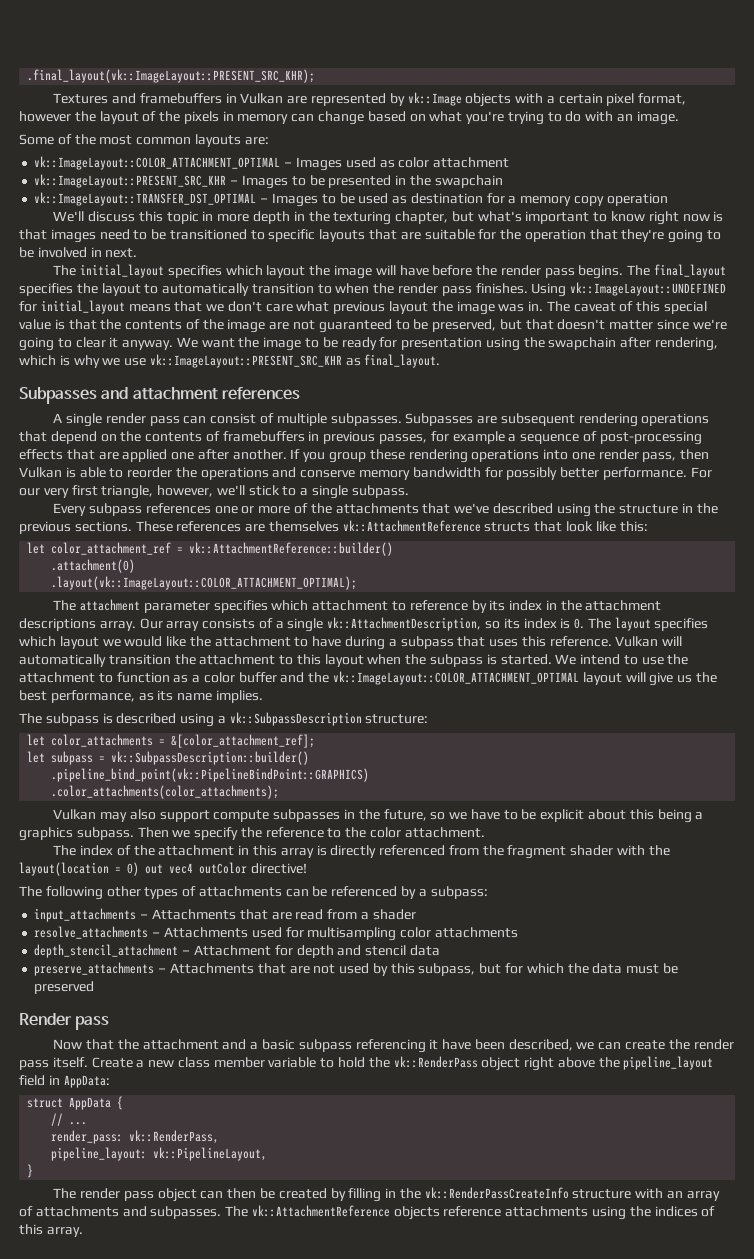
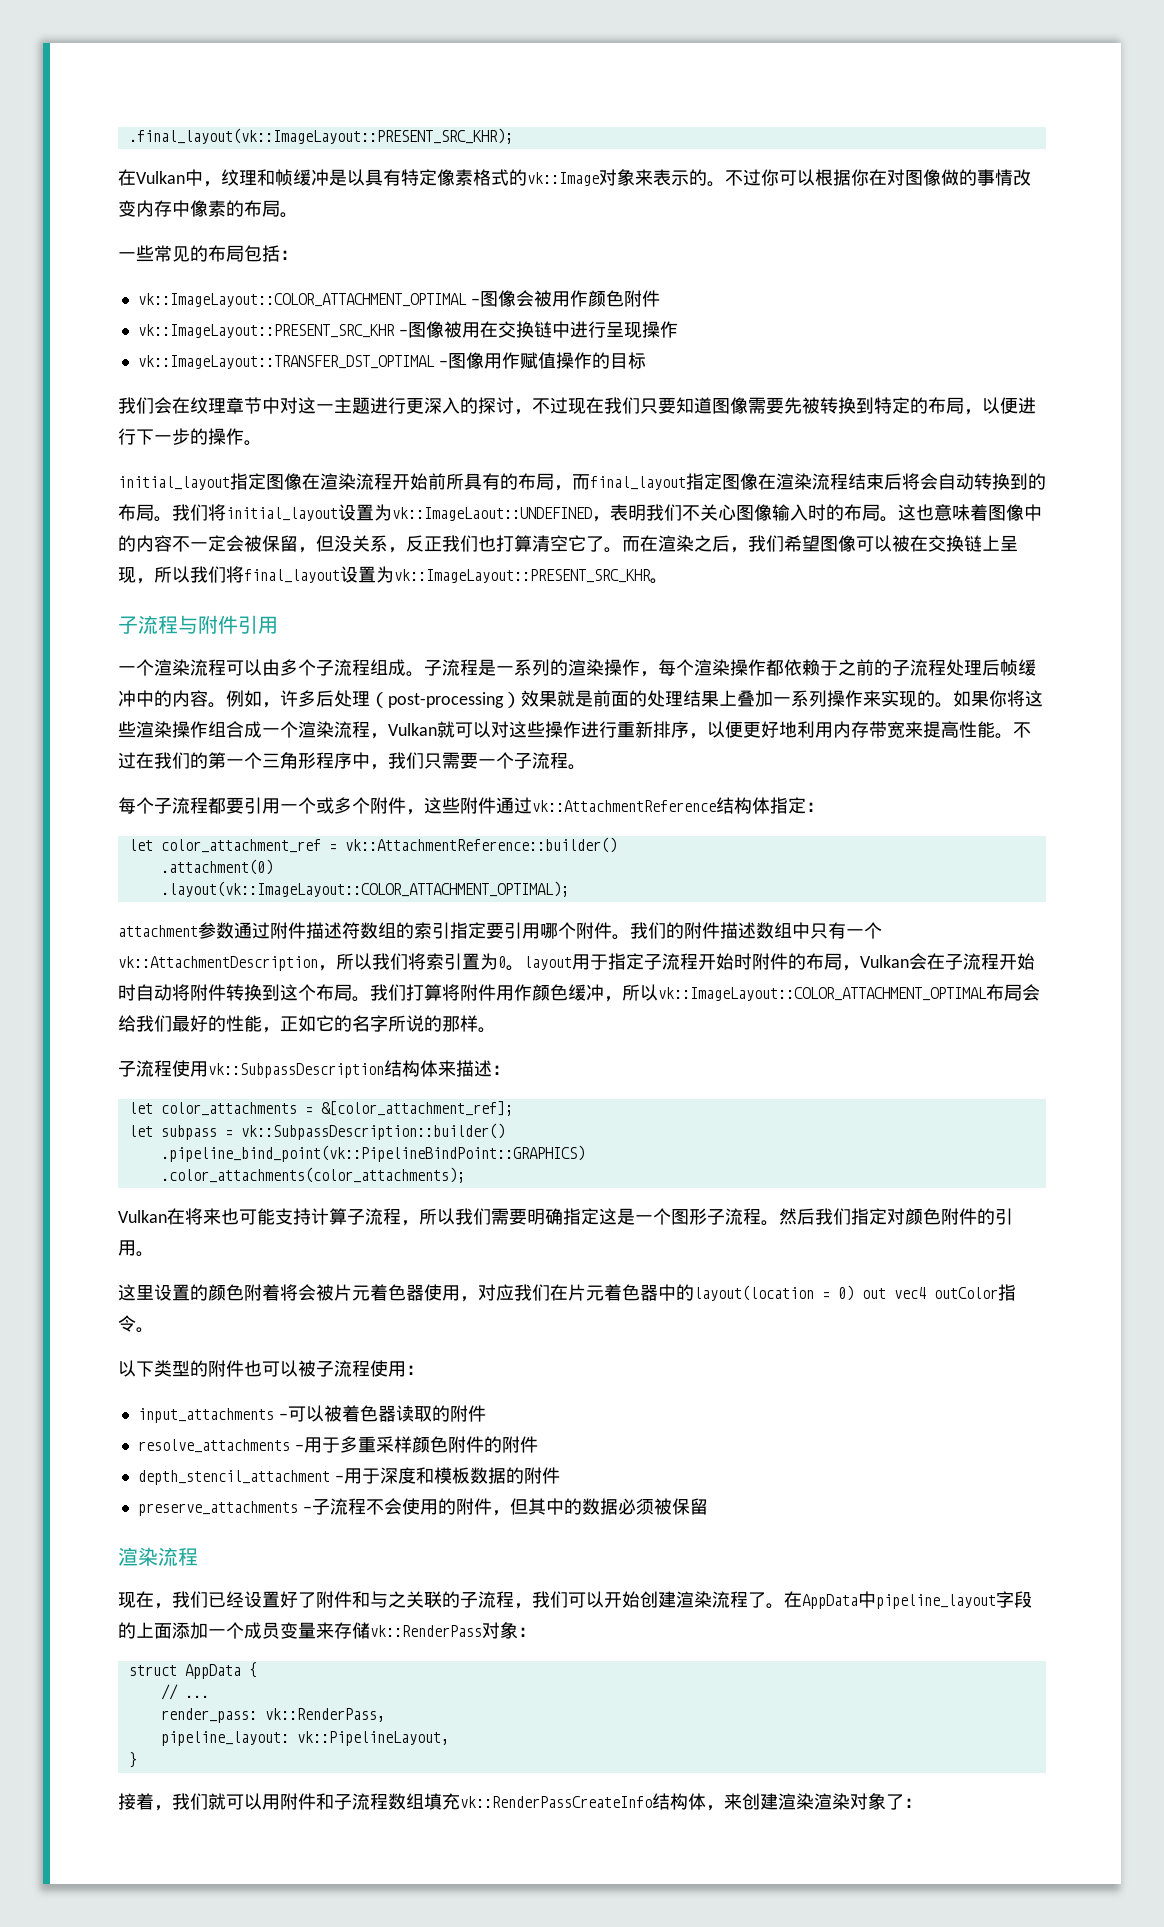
- Textures and framebuffers in Vulkan are represented by vk::Image objects with a certain pixel format, however the layout of the pixels in memory can change based on what you're trying to do with an image.
- Some of the most common layouts are:
- vk::ImageLayout::COLOR_ATTACHMENT_OPTIMAL – Images used as color attachment
- vk::ImageLayout::PRESENT_SRC_KHR – Images to be presented in the swapchain
- vk::ImageLayout::TRANSFER_DST_OPTIMAL – Images to be used as destination for a memory copy operation
- We'll discuss this topic in more depth in the texturing chapter, but what's important to know right now is that images need to be transitioned to specific layouts that are suitable for the operation that they're going to be involved in next.
- The initial_layout specifies which layout the image will have before the render pass begins. The final_layout specifies the layout to automatically transition to when the render pass finishes. Using vk::ImageLayout::UNDEFINED for initial_layout means that we don't care what previous layout the image was in. The caveat of this special value is that the contents of the image are not guaranteed to be preserved, but that doesn't matter since we're going to clear it anyway. We want the image to be ready for presentation using the swapchain after rendering, which is why we use vk::ImageLayout::PRESENT_SRC_KHR as final_layout.
- Subpasses and attachment references
- A single render pass can consist of multiple subpasses. Subpasses are subsequent rendering operations that depend on the contents of framebuffers in previous passes, for example a sequence of post-processing effects that are applied one after another. If you group these rendering operations into one render pass, then Vulkan is able to reorder the operations and conserve memory bandwidth for possibly better performance. For our very first triangle, however, we'll stick to a single subpass.
- Every subpass references one or more of the attachments that we've described using the structure in the previous sections. These references are themselves vk::AttachmentReference structs that look like this:
+ 在Vulkan中，纹理和帧缓冲是以具有特定像素格式的vk::Image对象来表示的。不过你可以根据你在对图像做的事情改变内存中像素的布局。
+ 一些常见的布局包括：
+ vk::ImageLayout::COLOR_ATTACHMENT_OPTIMAL –图像会被用作颜色附件
+ vk::ImageLayout::PRESENT_SRC_KHR –图像被用在交换链中进行呈现操作
+ vk::ImageLayout::TRANSFER_DST_OPTIMAL –图像用作赋值操作的目标
+ 我们会在纹理章节中对这一主题进行更深入的探讨，不过现在我们只要知道图像需要先被转换到特定的布局，以便进行下一步的操作。
+ initial_layout指定图像在渲染流程开始前所具有的布局，而final_layout指定图像在渲染流程结束后将会自动转换到的布局。我们将initial_layout设置为vk::ImageLaout::UNDEFINED，表明我们不关心图像输入时的布局。这也意味着图像中的内容不一定会被保留，但没关系，反正我们也打算清空它了。而在渲染之后，我们希望图像可以被在交换链上呈现，所以我们将final_layout设置为vk::ImageLayout::PRESENT_SRC_KHR。
+ 子流程与附件引用
+ 一个渲染流程可以由多个子流程组成。子流程是一系列的渲染操作，每个渲染操作都依赖于之前的子流程处理后帧缓冲中的内容。例如，许多后处理（post-processing）效果就是前面的处理结果上叠加一系列操作来实现的。如果你将这些渲染操作组合成一个渲染流程，Vulkan就可以对这些操作进行重新排序，以便更好地利用内存带宽来提高性能。不过在我们的第一个三角形程序中，我们只需要一个子流程。
+ 每个子流程都要引用一个或多个附件，这些附件通过vk::AttachmentReference结构体指定：
- The attachment parameter specifies which attachment to reference by its index in the attachment descriptions array. Our array consists of a single vk::AttachmentDescription, so its index is 0. The layout specifies which layout we would like the attachment to have during a subpass that uses this reference. Vulkan will automatically transition the attachment to this layout when the subpass is started. We intend to use the attachment to function as a color buffer and the vk::ImageLayout::COLOR_ATTACHMENT_OPTIMAL layout will give us the best performance, as its name implies.
- The subpass is described using a vk::SubpassDescription structure:
+ attachment参数通过附件描述符数组的索引指定要引用哪个附件。我们的附件描述数组中只有一个vk::AttachmentDescription，所以我们将索引置为0。layout用于指定子流程开始时附件的布局，Vulkan会在子流程开始时自动将附件转换到这个布局。我们打算将附件用作颜色缓冲，所以vk::ImageLayout::COLOR_ATTACHMENT_OPTIMAL布局会给我们最好的性能，正如它的名字所说的那样。
+ 子流程使用vk::SubpassDescription结构体来描述：
- Vulkan may also support compute subpasses in the future, so we have to be explicit about this being a graphics subpass. Then we specify the reference to the color attachment.
- The index of the attachment in this array is directly referenced from the fragment shader with the layout(location = 0) out vec4 outColor directive!
- The following other types of attachments can be referenced by a subpass:
- input_attachments – Attachments that are read from a shader
- resolve_attachments – Attachments used for multisampling color attachments
- depth_stencil_attachment – Attachment for depth and stencil data
- preserve_attachments – Attachments that are not used by this subpass, but for which the data must be preserved
- Render pass
- Now that the attachment and a basic subpass referencing it have been described, we can create the render pass itself. Create a new class member variable to hold the vk::RenderPass object right above the pipeline_layout field in AppData:
+ Vulkan在将来也可能支持计算子流程，所以我们需要明确指定这是一个图形子流程。然后我们指定对颜色附件的引用。
+ 这里设置的颜色附着将会被片元着色器使用，对应我们在片元着色器中的layout(location = 0) out vec4 outColor指令。
+ 以下类型的附件也可以被子流程使用：
+ input_attachments –可以被着色器读取的附件
+ resolve_attachments –用于多重采样颜色附件的附件
+ depth_stencil_attachment –用于深度和模板数据的附件
+ preserve_attachments –子流程不会使用的附件，但其中的数据必须被保留
+ 渲染流程
+ 现在，我们已经设置好了附件和与之关联的子流程，我们可以开始创建渲染流程了。在AppData中pipeline_layout字段的上面添加一个成员变量来存储vk::RenderPass对象：
- The render pass object can then be created by filling in the vk::RenderPassCreateInfo structure with an array of attachments and subpasses. The vk::AttachmentReference objects reference attachments using the indices of this array.
+ 接着，我们就可以用附件和子流程数组填充vk::RenderPassCreateInfo结构体，来创建渲染渲染对象了：

